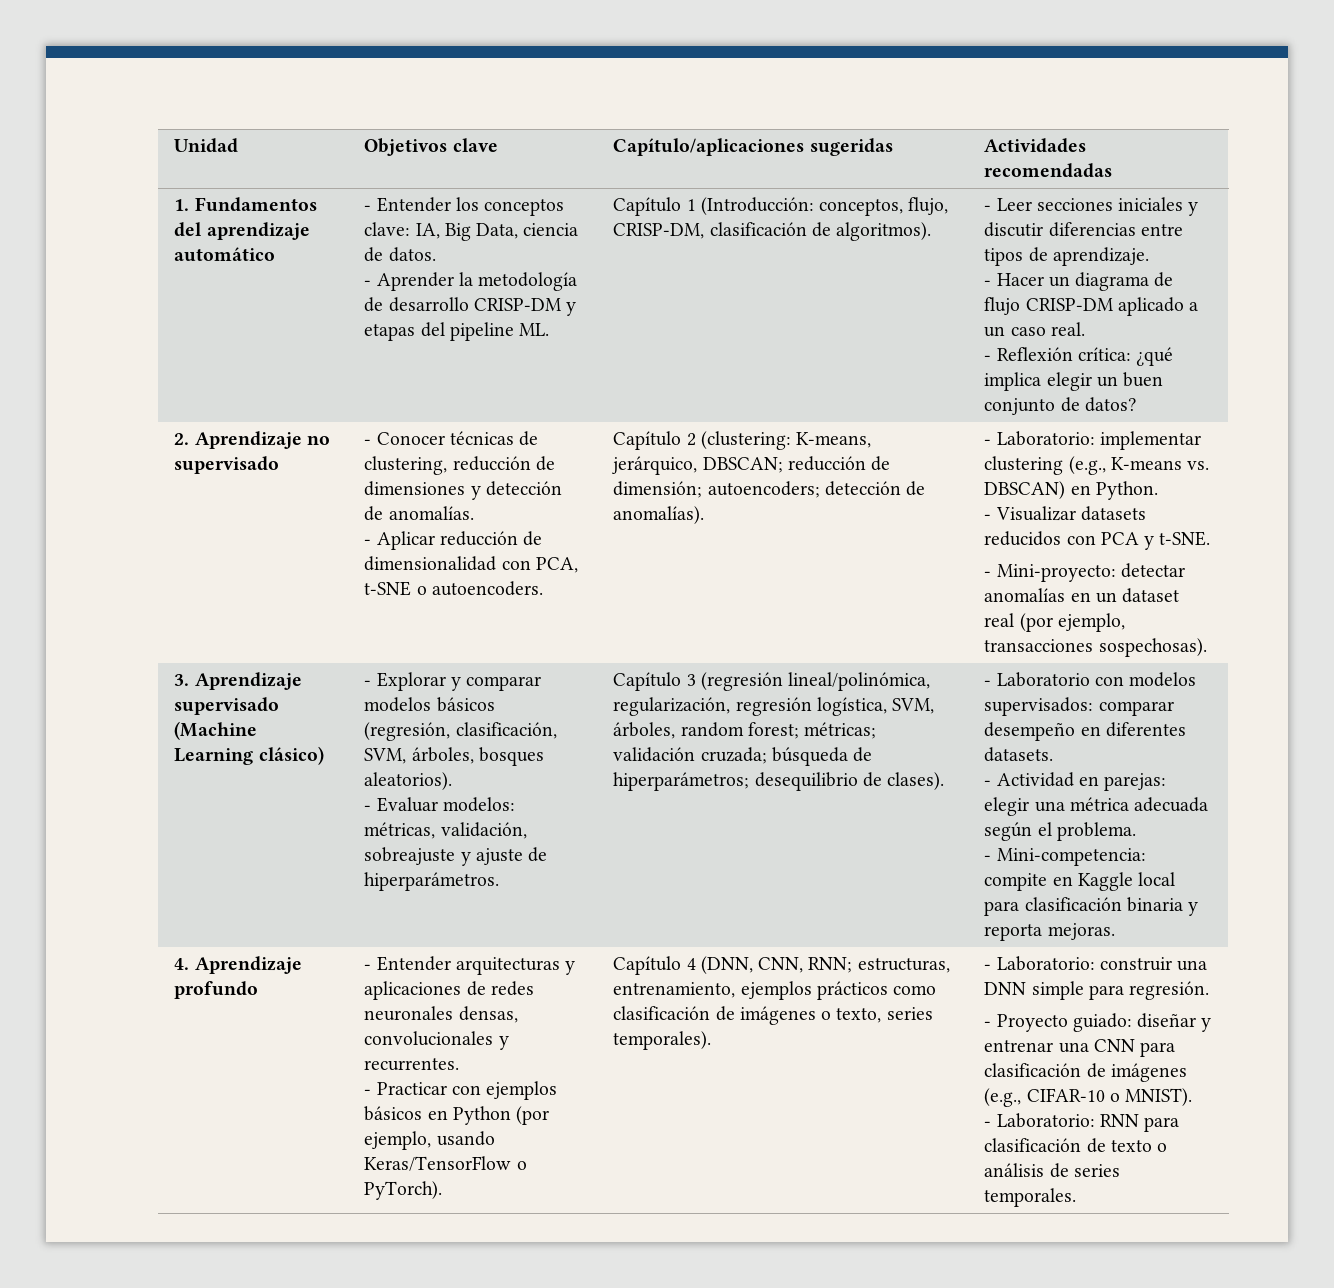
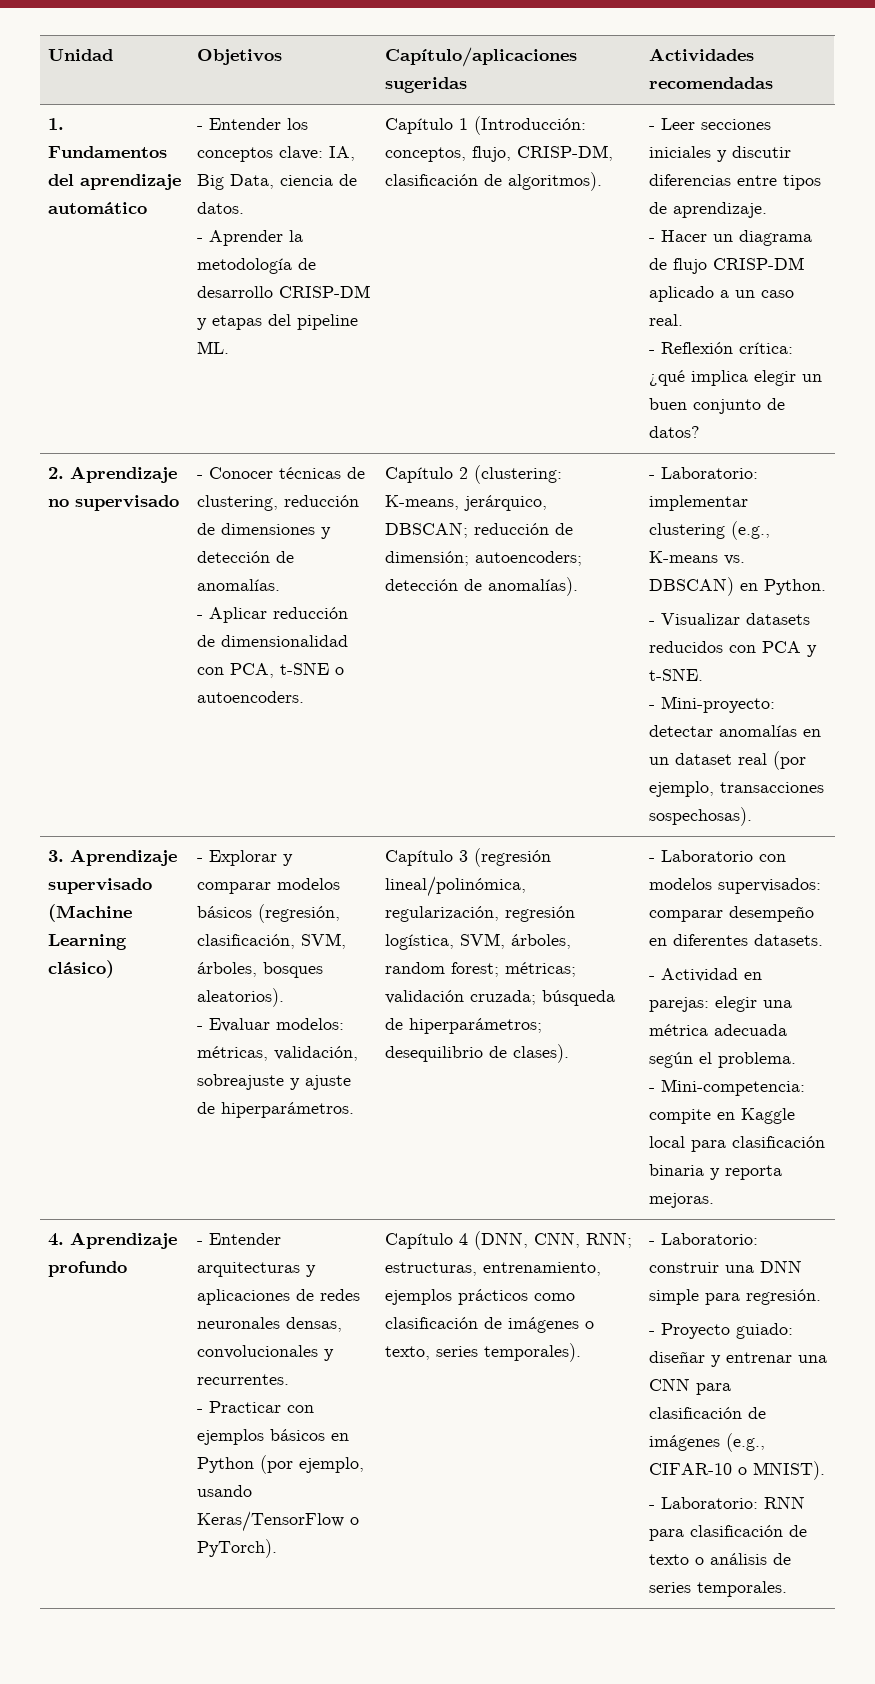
- Unidad | Objetivos clave | Capítulo/aplicaciones sugeridas | Actividades recomendadas
+ Unidad | Objetivos | Capítulo/aplicaciones sugeridas | Actividades recomendadas

